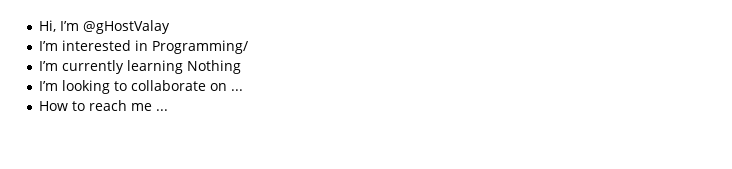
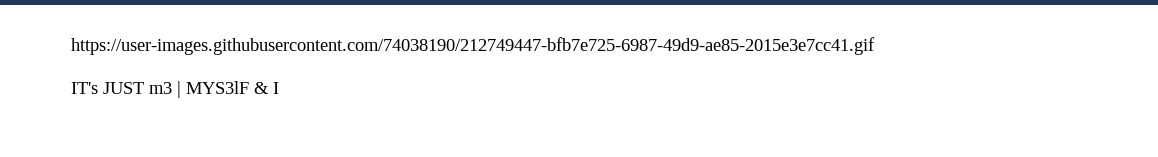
- Hi, I’m @gHostValay
- I’m interested in Programming/
- I’m currently learning Nothing
- I’m looking to collaborate on ...
- How to reach me ...
+ https://user-images.githubusercontent.com/74038190/212749447-bfb7e725-6987-49d9-ae85-2015e3e7cc41.gif
+ IT's JUST m3 | MYS3lF & I

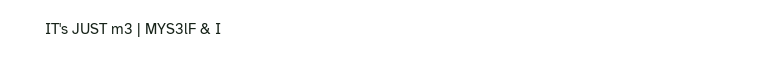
- https://user-images.githubusercontent.com/74038190/212749447-bfb7e725-6987-49d9-ae85-2015e3e7cc41.gif

